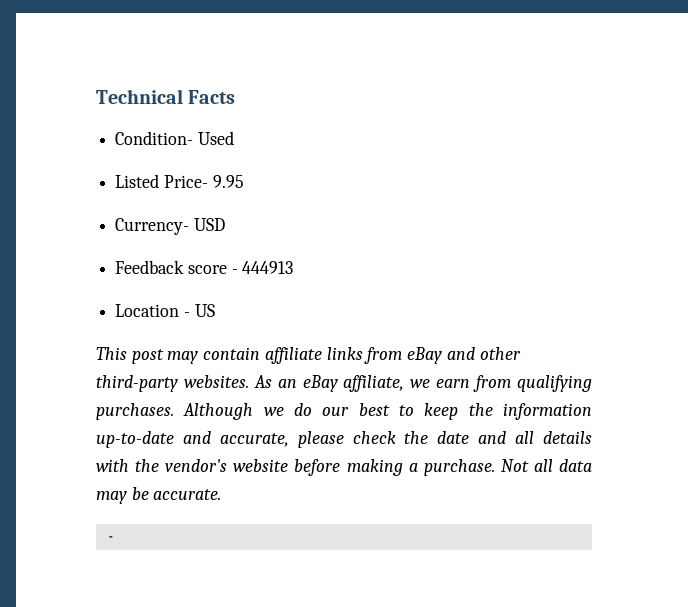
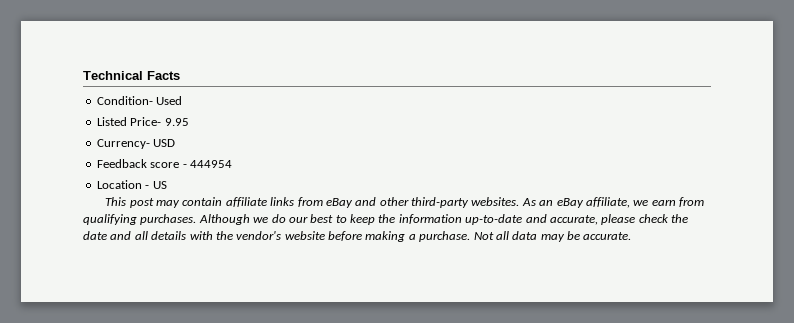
- Feedback score - 444913
+ Feedback score - 444954
  Not all data may be accurate.
- -

